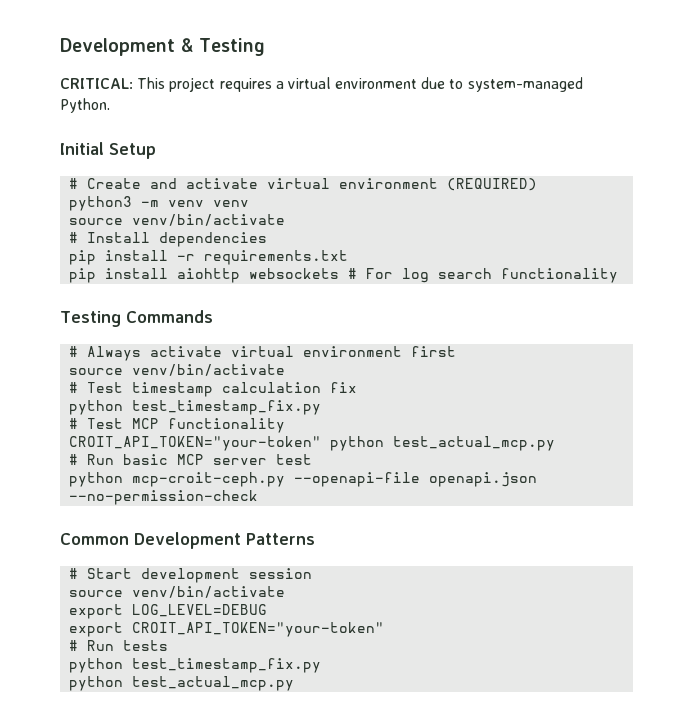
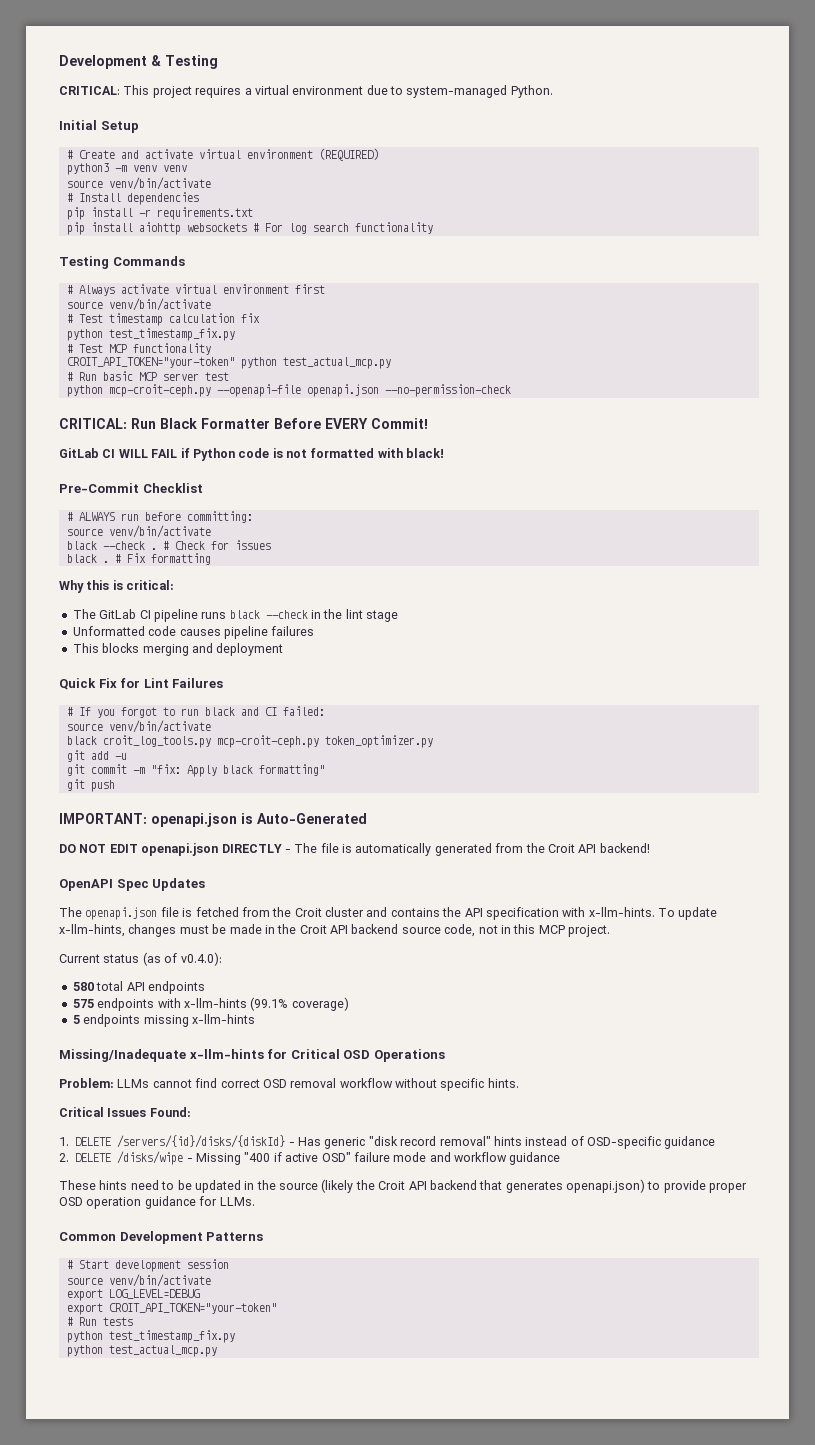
+ CRITICAL: Run Black Formatter Before EVERY Commit!
+ GitLab CI WILL FAIL if Python code is not formatted with black!
+ Pre-Commit Checklist
+ # ALWAYS run before committing:
+ source venv/bin/activate
+ black --check . # Check for issues
+ black . # Fix formatting
+ Why this is critical:
+ The GitLab CI pipeline runs black --check in the lint stage
+ Unformatted code causes pipeline failures
+ This blocks merging and deployment
+ Quick Fix for Lint Failures
+ # If you forgot to run black and CI failed:
+ source venv/bin/activate
+ black croit_log_tools.py mcp-croit-ceph.py token_optimizer.py
+ git add -u
+ git commit -m "fix: Apply black formatting"
+ git push
+ IMPORTANT: openapi.json is Auto-Generated
+ DO NOT EDIT openapi.json DIRECTLY - The file is automatically generated from the Croit API backend!
+ OpenAPI Spec Updates
+ The openapi.json file is fetched from the Croit cluster and contains the API specification with x-llm-hints. To update x-llm-hints, changes must be made in the Croit API backend source code, not in this MCP project.
+ Current status (as of v0.4.0):
+ 580 total API endpoints
+ 575 endpoints with x-llm-hints (99.1% coverage)
+ 5 endpoints missing x-llm-hints
+ Missing/Inadequate x-llm-hints for Critical OSD Operations
+ Problem: LLMs cannot find correct OSD removal workflow without specific hints.
+ Critical Issues Found:
+ 1. DELETE /servers/{id}/disks/{diskId} - Has generic "disk record removal" hints instead of OSD-specific guidance
+ 2. DELETE /disks/wipe - Missing "400 if active OSD" failure mode and workflow guidance
+ These hints need to be updated in the source (likely the Croit API backend that generates openapi.json) to provide proper OSD operation guidance for LLMs.

